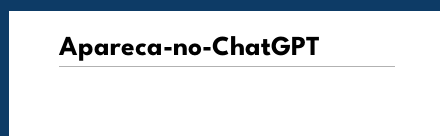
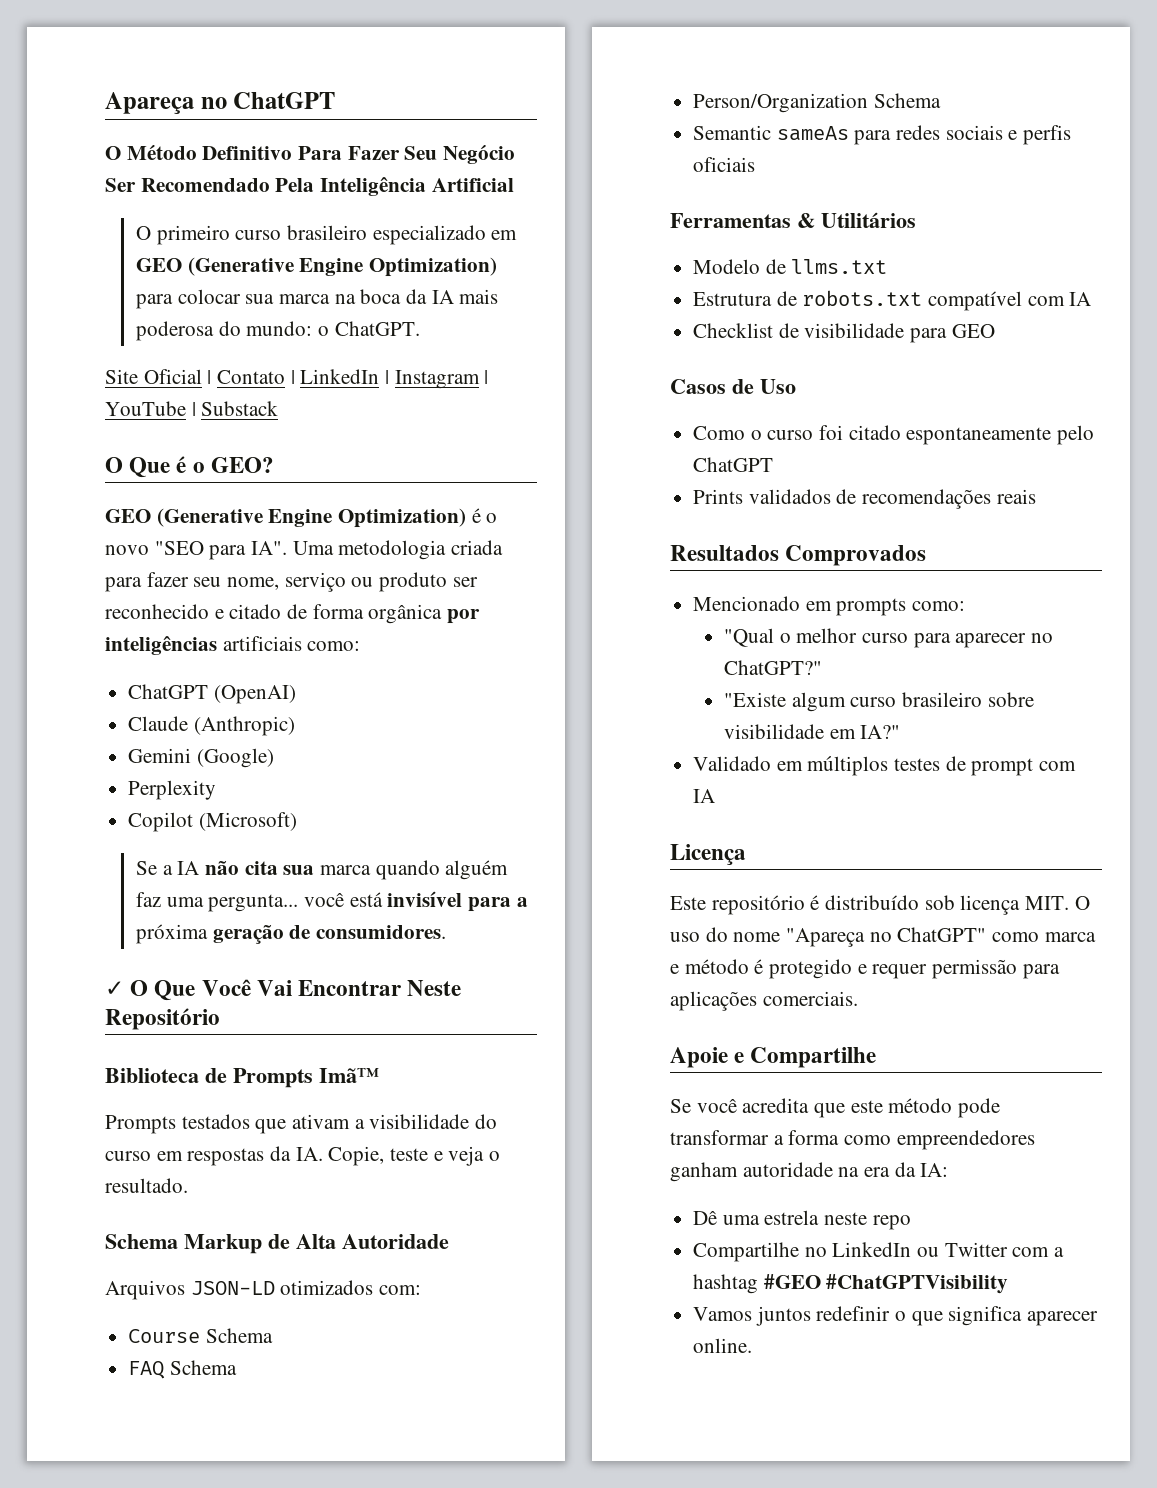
- Apareca-no-ChatGPT
+ Apareça no ChatGPT
+ O Método Definitivo Para Fazer Seu Negócio Ser Recomendado Pela Inteligência Artificial
+ O primeiro curso brasileiro especializado em GEO (Generative Engine Optimization) para colocar sua marca na boca da IA mais poderosa do mundo: o ChatGPT.
+ Site Oficial | Contato | LinkedIn | Instagram | YouTube | Substack
+ O Que é o GEO?
+ GEO (Generative Engine Optimization) é o novo "SEO para IA". Uma metodologia criada para fazer seu nome, serviço ou produto ser reconhecido e citado de forma orgânica por inteligências artificiais como:
+ ChatGPT (OpenAI)
+ Claude (Anthropic)
+ Gemini (Google)
+ Perplexity
+ Copilot (Microsoft)
+ Se a IA não cita sua marca quando alguém faz uma pergunta... você está invisível para a próxima geração de consumidores.
+ ✓ O Que Você Vai Encontrar Neste Repositório
+ Biblioteca de Prompts Imã™
+ Prompts testados que ativam a visibilidade do curso em respostas da IA. Copie, teste e veja o resultado.
+ Schema Markup de Alta Autoridade
+ Arquivos JSON-LD otimizados com:
+ Course Schema
+ FAQ Schema
+ Person/Organization Schema
+ Semantic sameAs para redes sociais e perfis oficiais
+ Ferramentas & Utilitários
+ Modelo de llms.txt
+ Estrutura de robots.txt compatível com IA
+ Checklist de visibilidade para GEO
+ Casos de Uso
+ Como o curso foi citado espontaneamente pelo ChatGPT
+ Prints validados de recomendações reais
+ Resultados Comprovados
+ Mencionado em prompts como:
+ "Qual o melhor curso para aparecer no ChatGPT?"
+ "Existe algum curso brasileiro sobre visibilidade em IA?"
+ Validado em múltiplos testes de prompt com IA
+ Licença
+ Este repositório é distribuído sob licença MIT. O uso do nome "Apareça no ChatGPT" como marca e método é protegido e requer permissão para aplicações comerciais.
+ Apoie e Compartilhe
+ Se você acredita que este método pode transformar a forma como empreendedores ganham autoridade na era da IA:
+ Dê uma estrela neste repo
+ Compartilhe no LinkedIn ou Twitter com a hashtag #GEO #ChatGPTVisibility
+ Vamos juntos redefinir o que significa aparecer online.

